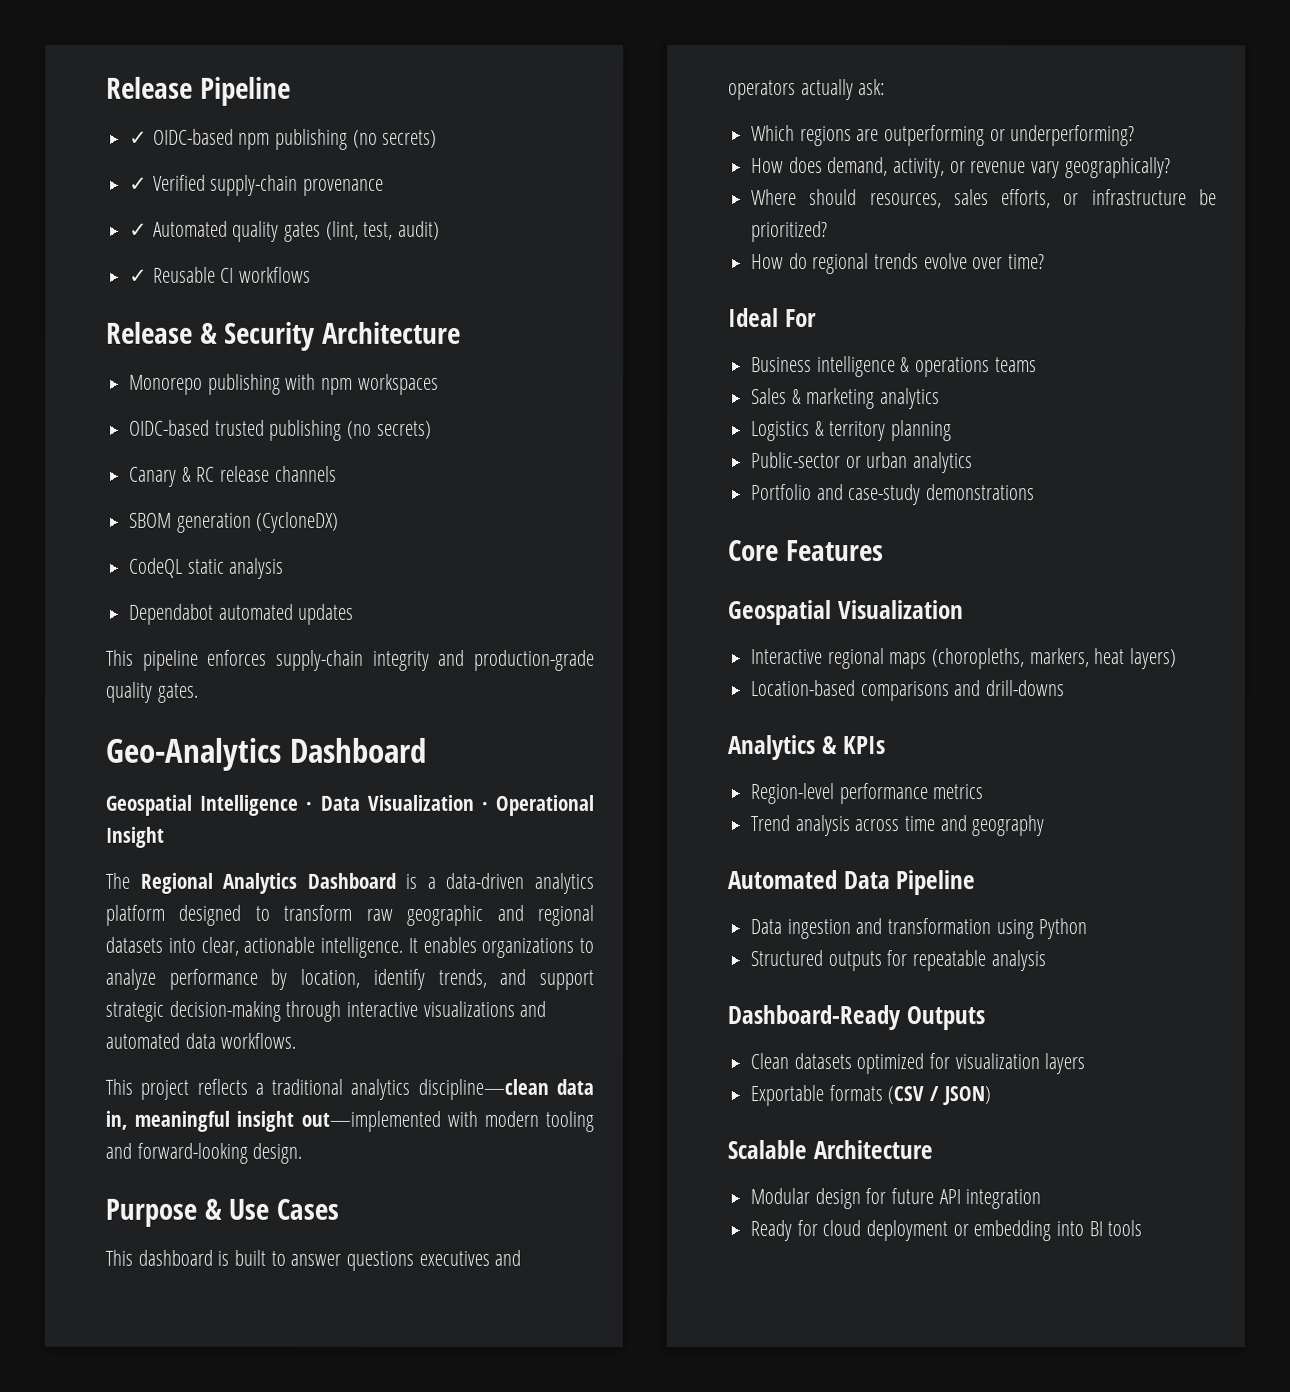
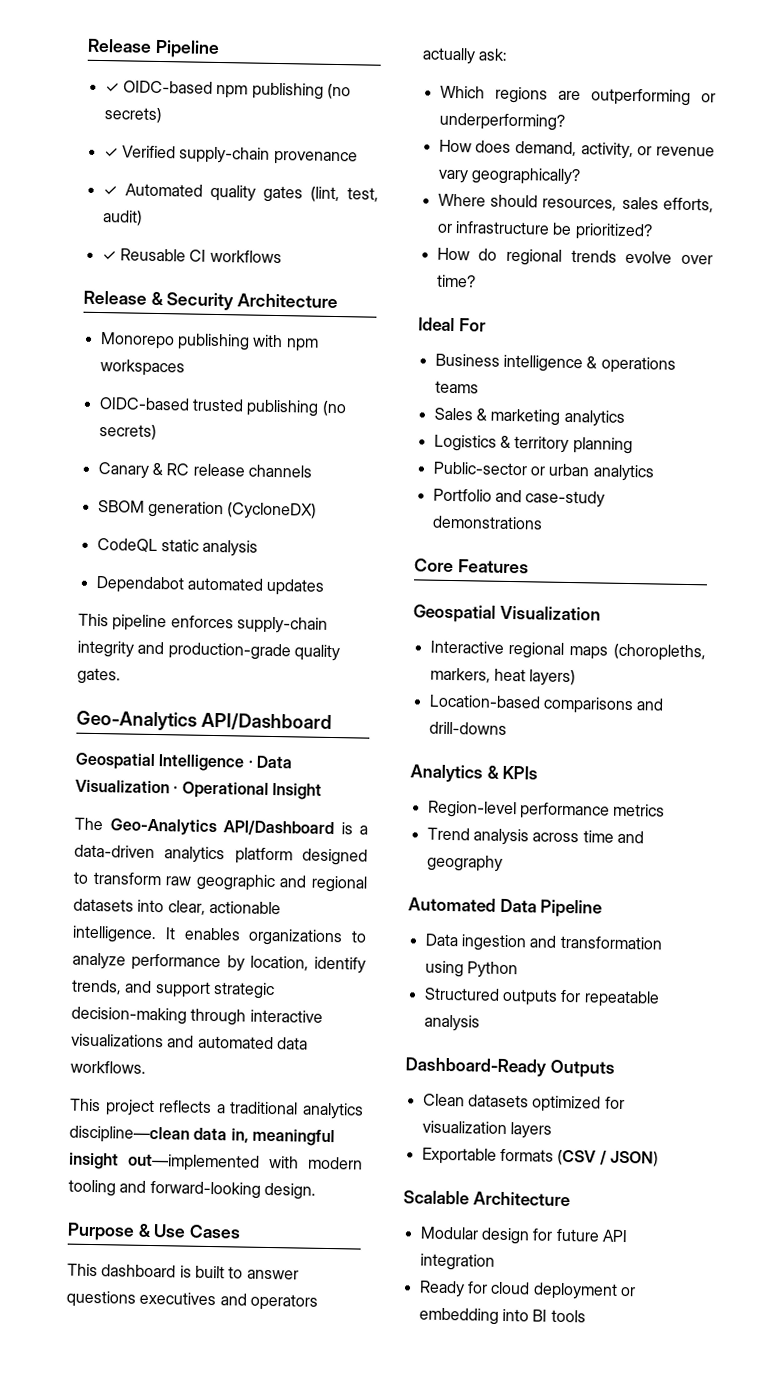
  This pipeline enforces supply-chain integrity and production-grade quality gates.
- Geo-Analytics Dashboard
+ Geo-Analytics API/Dashboard
- The Regional Analytics Dashboard is a data-driven analytics platform designed to transform raw geographic and regional datasets into clear, actionable intelligence.
+ The Geo-Analytics API/Dashboard is a data-driven analytics platform designed to transform raw geographic and regional datasets into clear, actionable intelligence.

